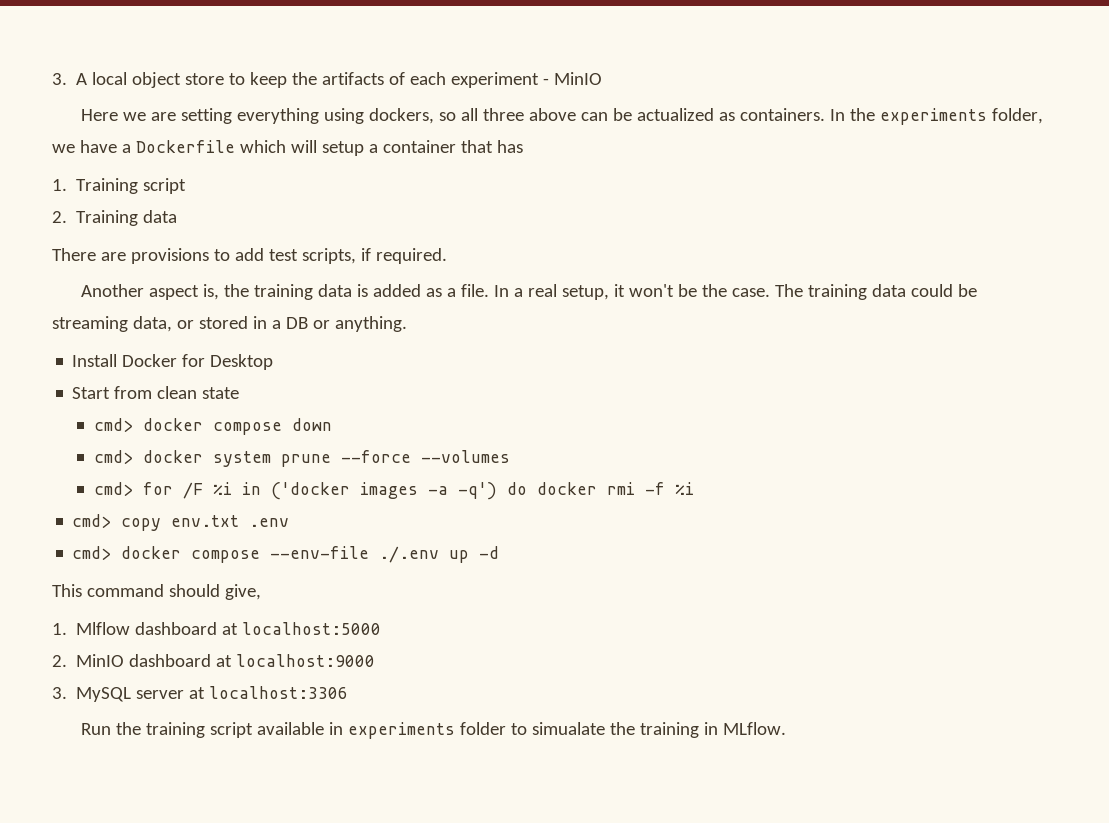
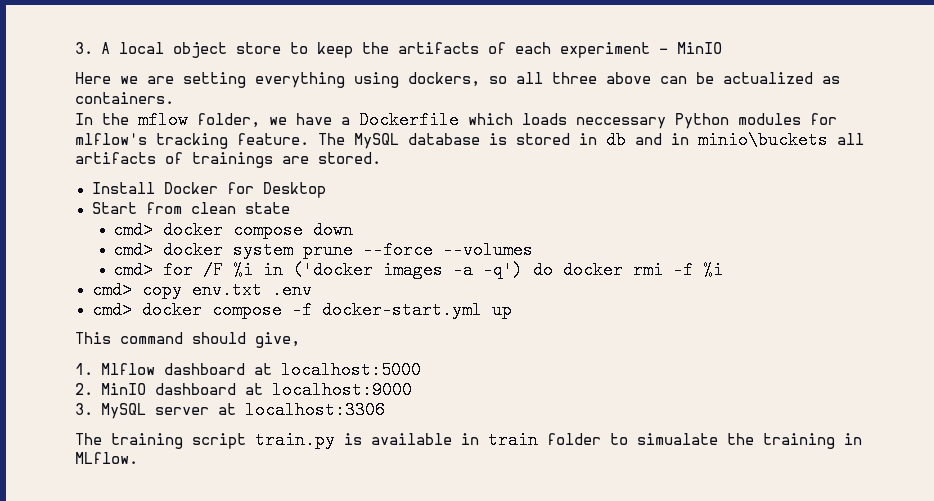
- Here we are setting everything using dockers, so all three above can be actualized as containers. In the experiments folder, we have a Dockerfile which will setup a container that has
- 1. Training script
- 2. Training data
- There are provisions to add test scripts, if required.
- Another aspect is, the training data is added as a file. In a real setup, it won't be the case. The training data could be streaming data, or stored in a DB or anything.
+ Here we are setting everything using dockers, so all three above can be actualized as containers.
+ In the mflow folder, we have a Dockerfile which loads neccessary Python modules for mlflow's tracking feature. The MySQL database is stored in db and in minio\buckets all artifacts of trainings are stored.
- cmd> docker compose --env-file ./.env up -d
+ cmd> docker compose -f docker-start.yml up
- Run the training script available in experiments folder to simualate the training in MLflow.
+ The training script train.py is available in train folder to simualate the training in MLflow.

